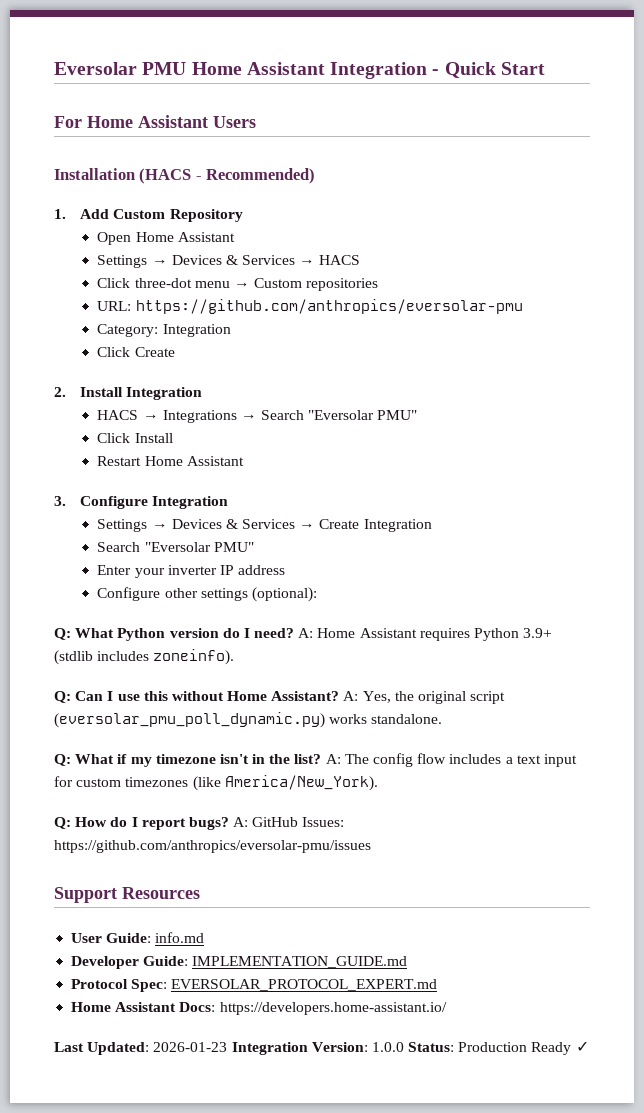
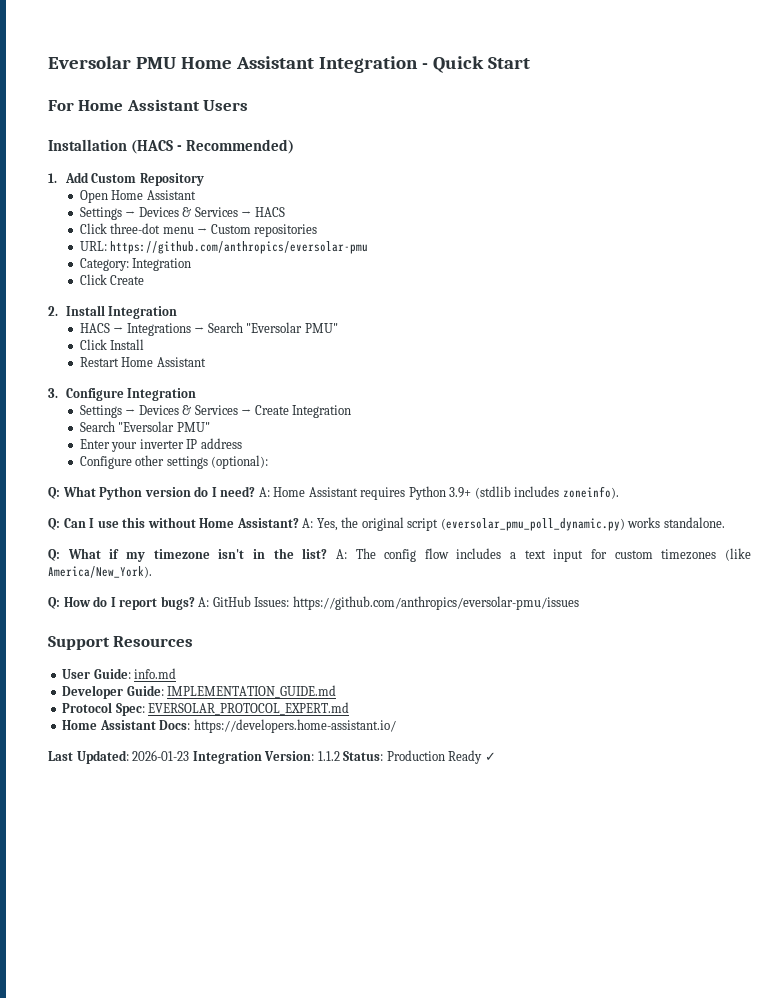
- Last Updated: 2026-01-23 Integration Version: 1.0.0 Status: Production Ready ✓
+ Last Updated: 2026-01-23 Integration Version: 1.1.2 Status: Production Ready ✓

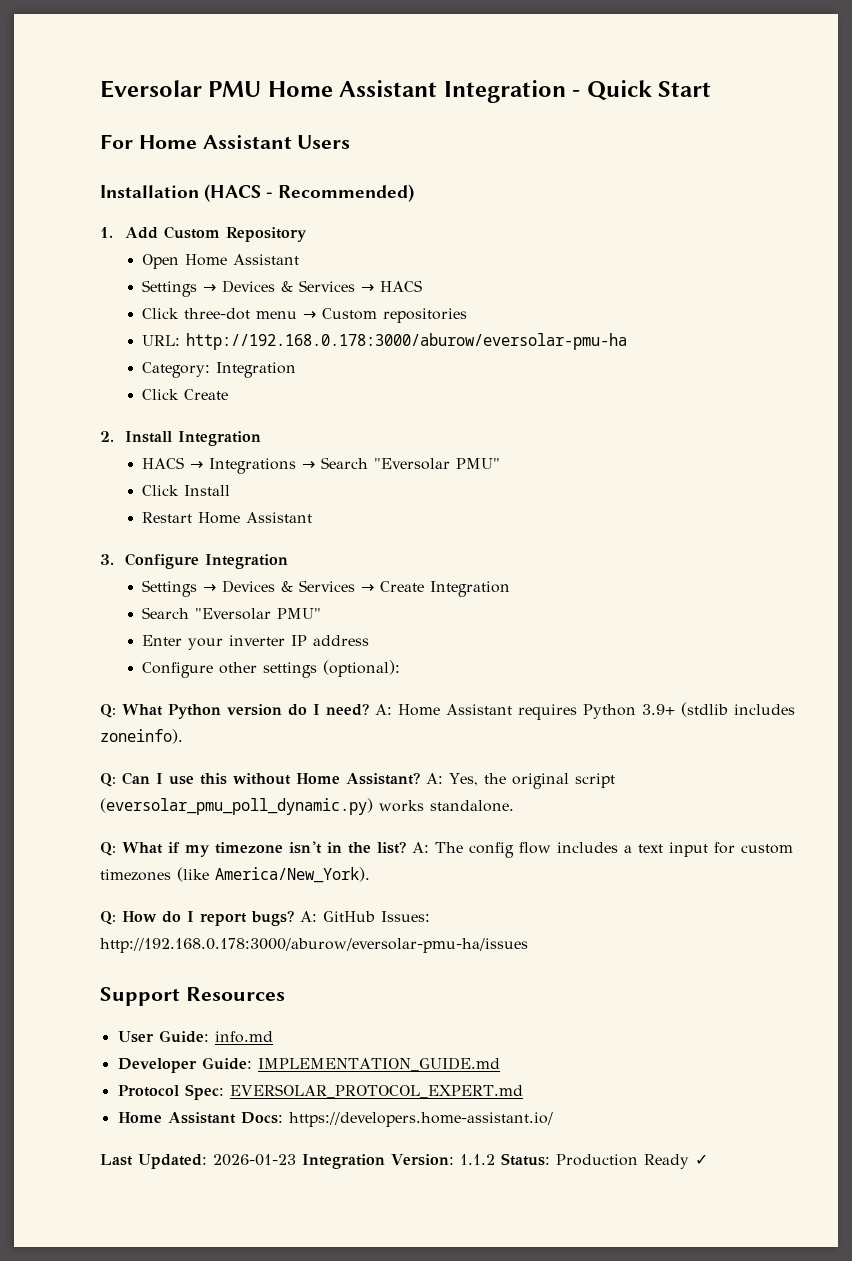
- URL: https://github.com/anthropics/eversolar-pmu
+ URL: http://192.168.0.178:3000/aburow/eversolar-pmu-ha
- A: GitHub Issues: https://github.com/anthropics/eversolar-pmu/issues
+ A: GitHub Issues: http://192.168.0.178:3000/aburow/eversolar-pmu-ha/issues

